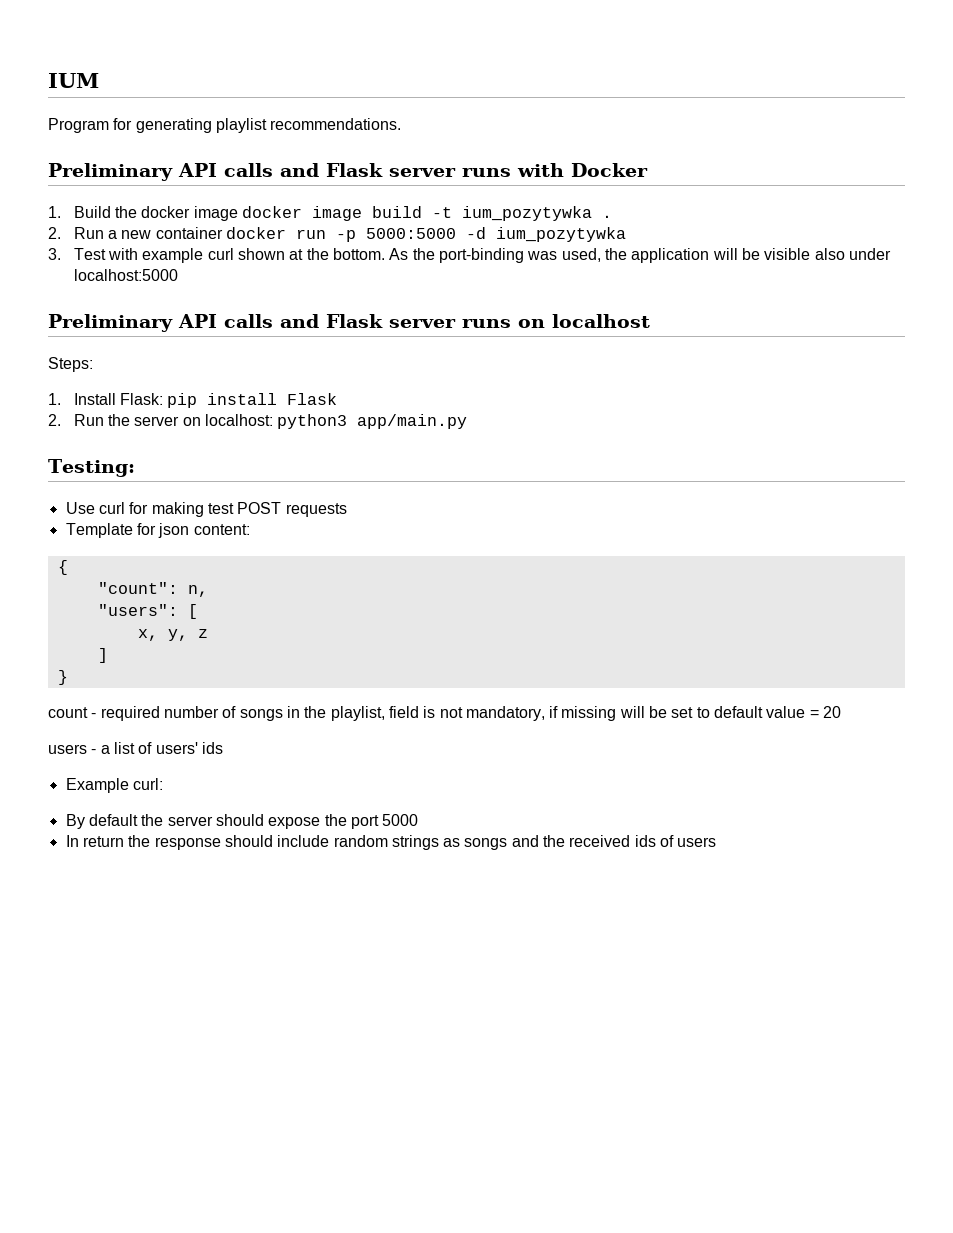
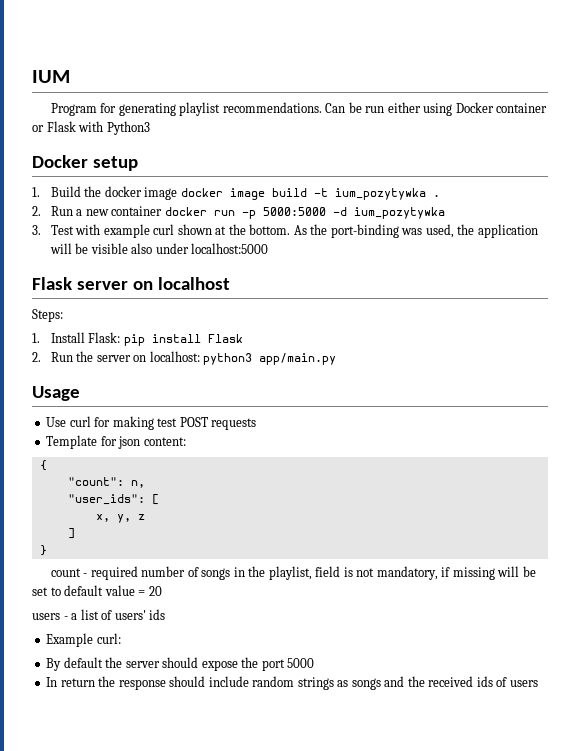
- Program for generating playlist recommendations.
- Preliminary API calls and Flask server runs with Docker
+ Program for generating playlist recommendations. Can be run either using Docker container or Flask with Python3
+ Docker setup
- Preliminary API calls and Flask server runs on localhost
+ Flask server on localhost
- Testing:
+ Usage
- "users": [
+ "user_ids": [

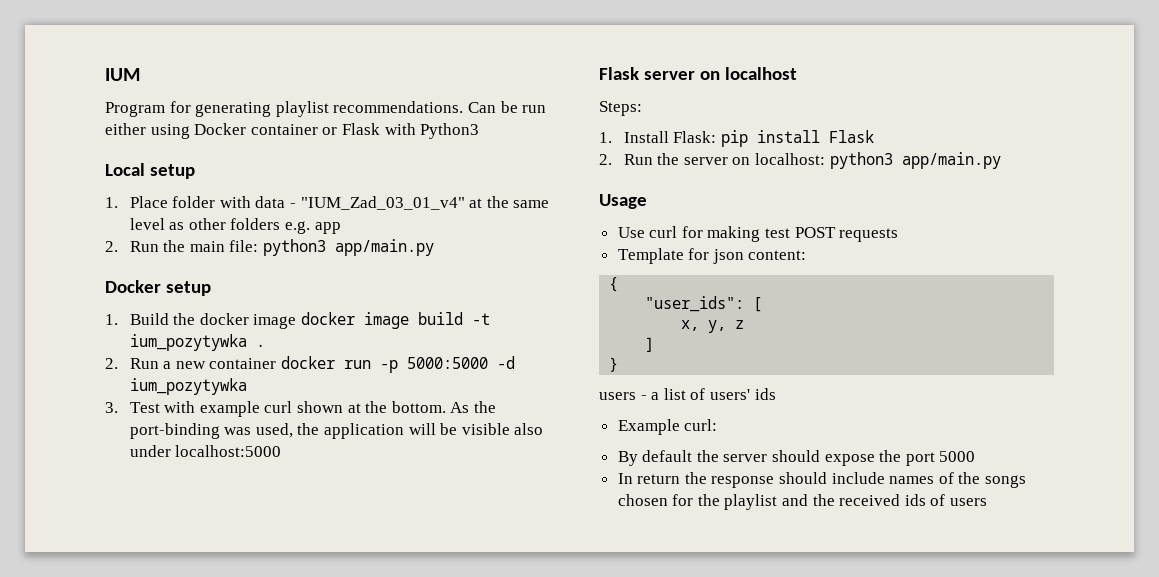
+ Local setup
+ 1. Place folder with data - "IUM_Zad_03_01_v4" at the same level as other folders e.g. app
+ 2. Run the main file: python3 app/main.py
- "count": n,
- count - required number of songs in the playlist, field is not mandatory, if missing will be set to default value = 20
- In return the response should include random strings as songs and the received ids of users
+ In return the response should include names of the songs chosen for the playlist and the received ids of users

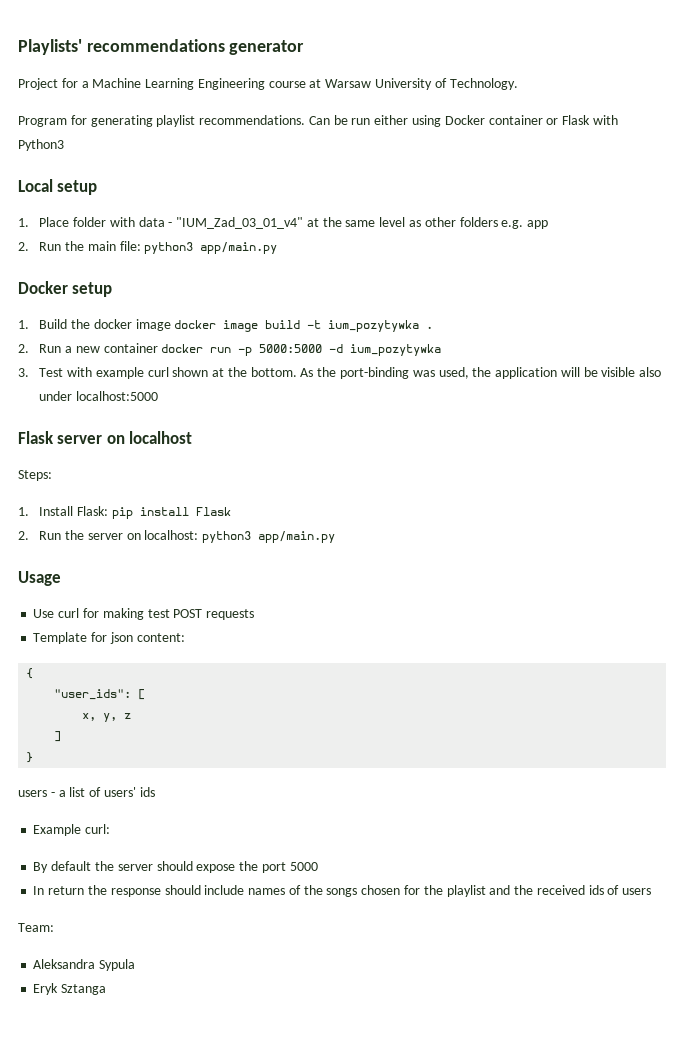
- IUM
+ Playlists' recommendations generator
+ Project for a Machine Learning Engineering course at Warsaw University of Technology.
+ Team:
+ Aleksandra Sypula
+ Eryk Sztanga

